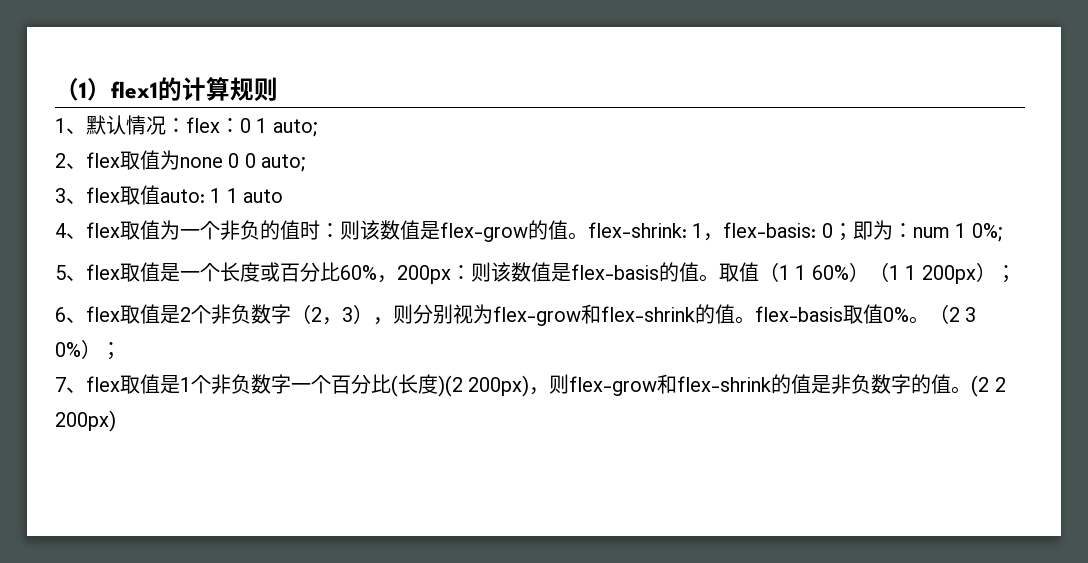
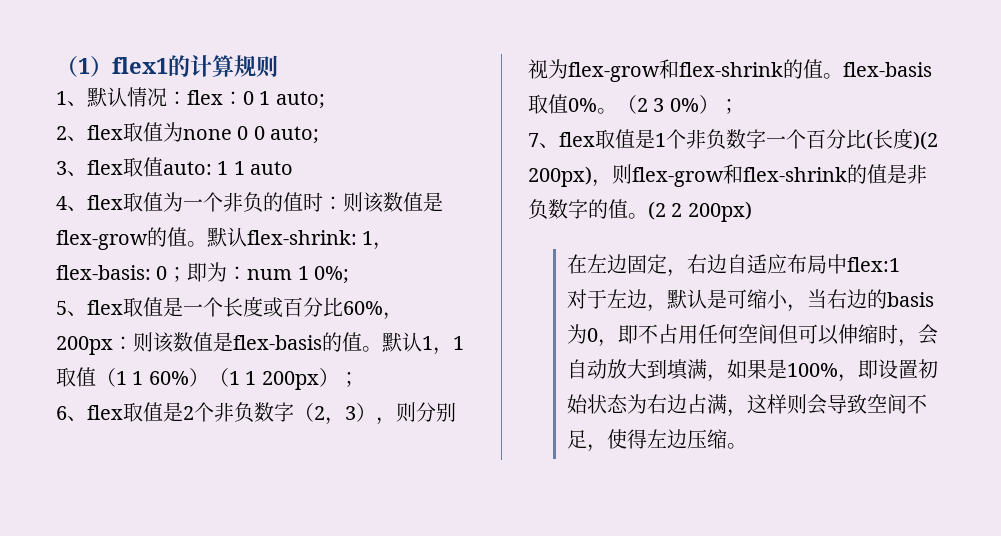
- 4、flex取值为一个非负的值时：则该数值是flex-grow的值。flex-shrink: 1，flex-basis: 0；即为：num 1 0%;
+ 4、flex取值为一个非负的值时：则该数值是flex-grow的值。默认flex-shrink: 1，flex-basis: 0；即为：num 1 0%;
- 取值（1 1 60%）（1 1 200px）；
+ 默认1，1取值（1 1 60%）（1 1 200px）；
+ 在左边固定，右边自适应布局中flex:1
+ 对于左边，默认是可缩小，当右边的basis为0，即不占用任何空间但可以伸缩时，会自动放大到填满，如果是100%，即设置初始状态为右边占满，这样则会导致空间不足，使得左边压缩。

